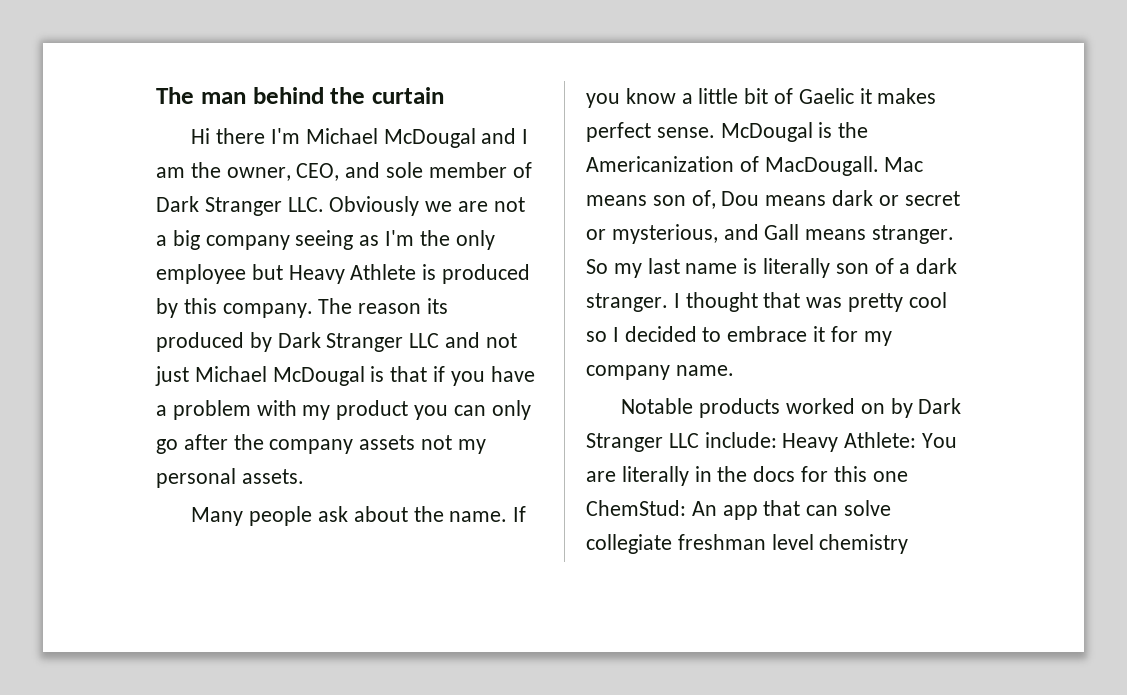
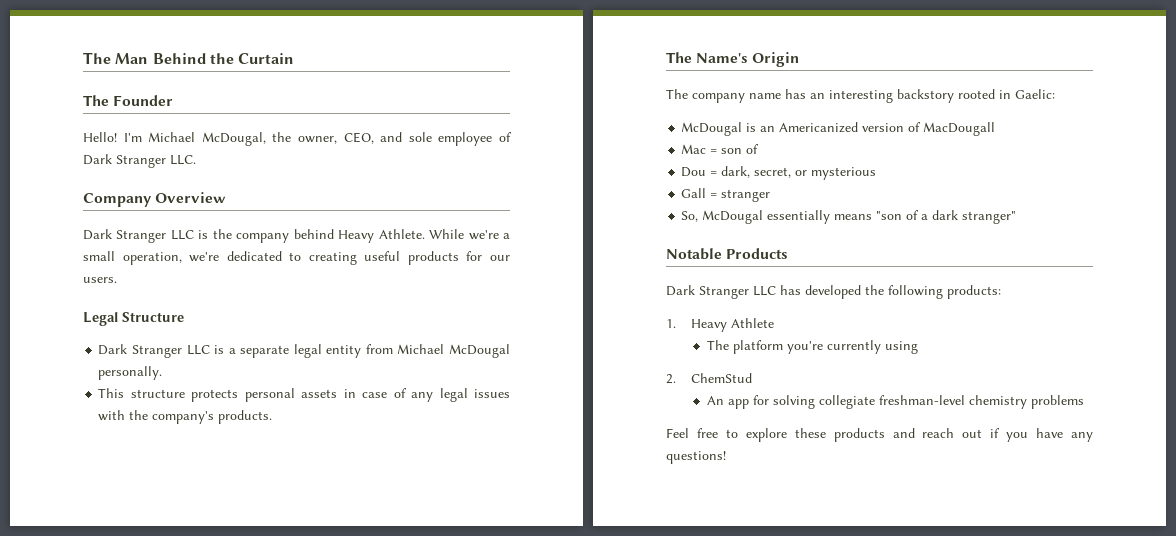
- The man behind the curtain
- Hi there I'm Michael McDougal and I am the owner, CEO, and sole member of Dark Stranger LLC. Obviously we are not a big company seeing as I'm the only employee but Heavy Athlete is produced by this company. The reason its produced by Dark Stranger LLC and not just Michael McDougal is that if you have a problem with my product you can only go after the company assets not my personal assets.
- Many people ask about the name. If you know a little bit of Gaelic it makes perfect sense. McDougal is the Americanization of MacDougall. Mac means son of, Dou means dark or secret or mysterious, and Gall means stranger. So my last name is literally son of a dark stranger. I thought that was pretty cool so I decided to embrace it for my company name.
- Notable products worked on by Dark Stranger LLC include: Heavy Athlete: You are literally in the docs for this one ChemStud: An app that can solve collegiate freshman level chemistry
+ The Man Behind the Curtain
+ The Founder
+ Hello! I'm Michael McDougal, the owner, CEO, and sole employee of Dark Stranger LLC.
+ Company Overview
+ Dark Stranger LLC is the company behind Heavy Athlete. While we're a small operation, we're dedicated to creating useful products for our users.
+ Legal Structure
+ Dark Stranger LLC is a separate legal entity from Michael McDougal personally.
+ This structure protects personal assets in case of any legal issues with the company's products.
+ The Name's Origin
+ The company name has an interesting backstory rooted in Gaelic:
+ McDougal is an Americanized version of MacDougall
+ Mac = son of
+ Dou = dark, secret, or mysterious
+ Gall = stranger
+ So, McDougal essentially means "son of a dark stranger"
+ Notable Products
+ Dark Stranger LLC has developed the following products:
+ 1. Heavy Athlete
+ The platform you're currently using
+ 2. ChemStud
+ An app for solving collegiate freshman-level chemistry problems
+ Feel free to explore these products and reach out if you have any questions!

